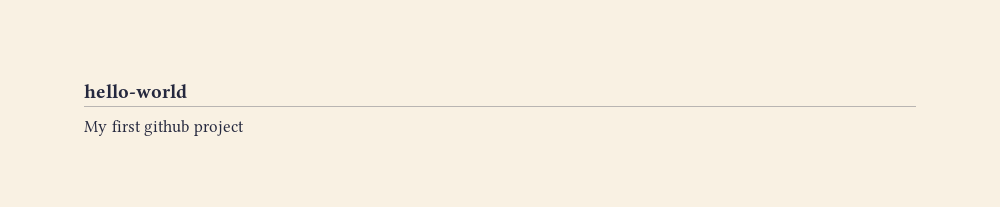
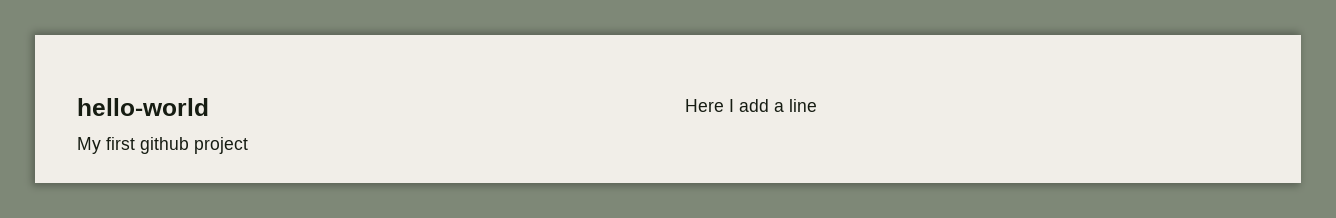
+ Here I add a line

